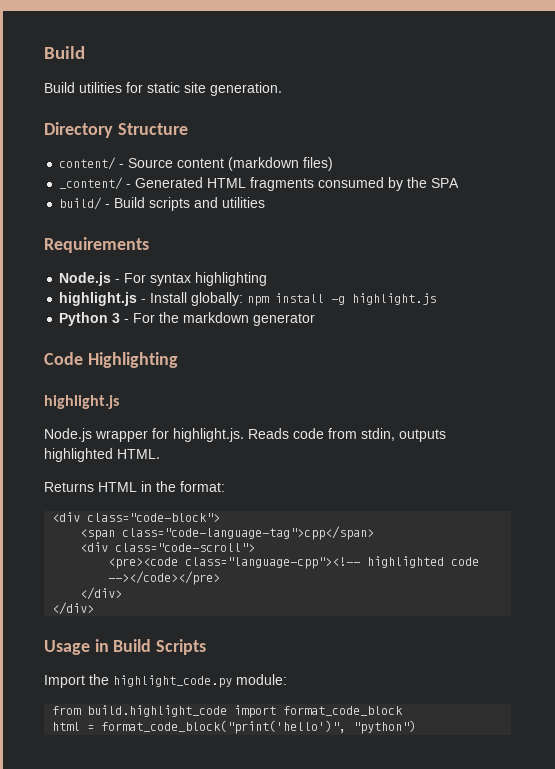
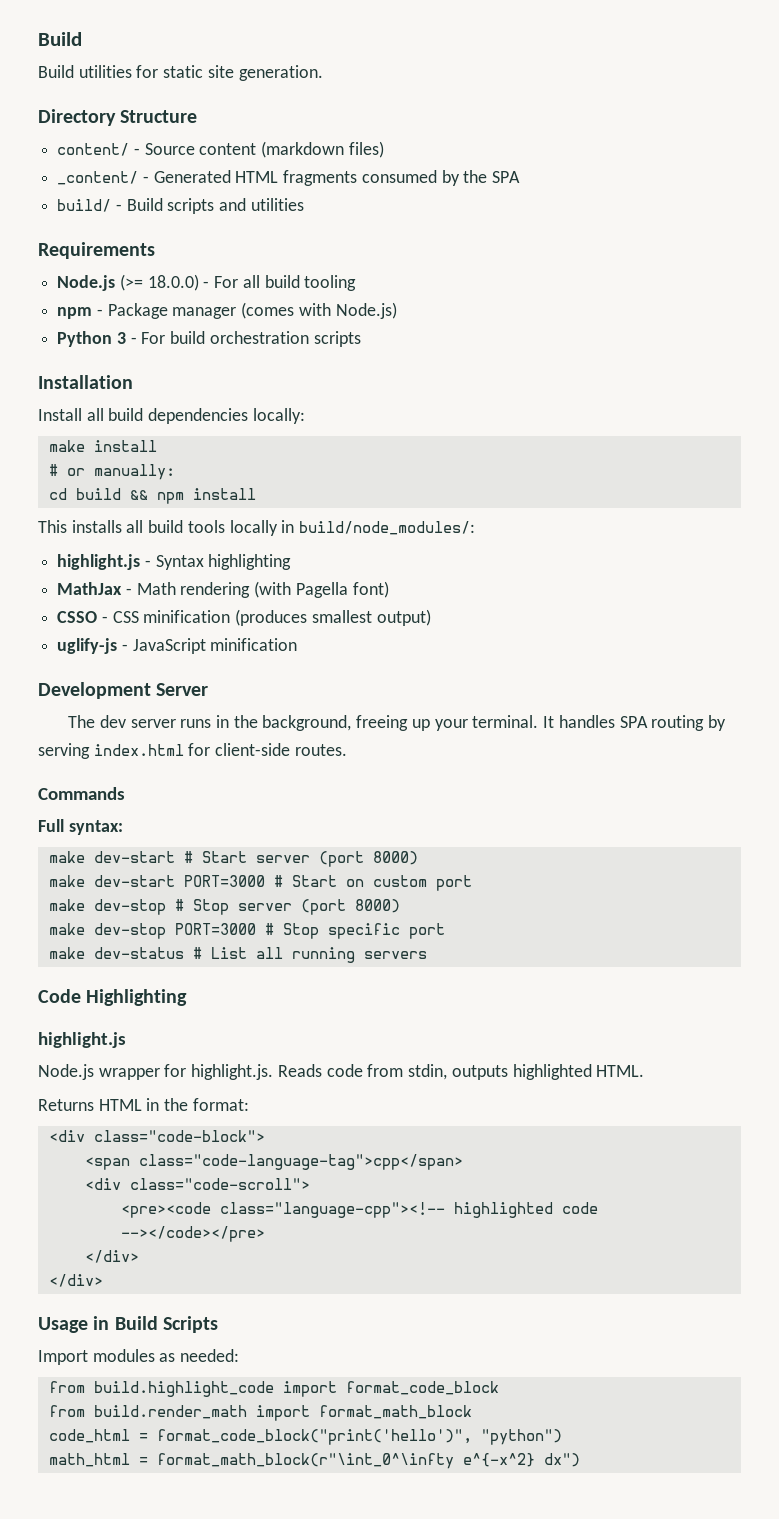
- Node.js - For syntax highlighting
- highlight.js - Install globally: npm install -g highlight.js
- Python 3 - For the markdown generator
+ Node.js (>= 18.0.0) - For all build tooling
+ npm - Package manager (comes with Node.js)
+ Python 3 - For build orchestration scripts
+ Installation
+ Install all build dependencies locally:
+ make install
+ # or manually:
+ cd build && npm install
+ This installs all build tools locally in build/node_modules/:
+ highlight.js - Syntax highlighting
+ MathJax - Math rendering (with Pagella font)
+ CSSO - CSS minification (produces smallest output)
+ uglify-js - JavaScript minification
+ Development Server
+ The dev server runs in the background, freeing up your terminal. It handles SPA routing by serving index.html for client-side routes.
+ Commands
+ Full syntax:
+ make dev-start # Start server (port 8000)
+ make dev-start PORT=3000 # Start on custom port
+ make dev-stop # Stop server (port 8000)
+ make dev-stop PORT=3000 # Stop specific port
+ make dev-status # List all running servers
- Import the highlight_code.py module:
+ Import modules as needed:
- html = format_code_block("print('hello')", "python")
+ from build.render_math import format_math_block
+ code_html = format_code_block("print('hello')", "python")
+ math_html = format_math_block(r"\int_0^\infty e^{-x^2} dx")

